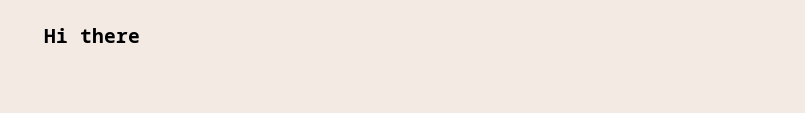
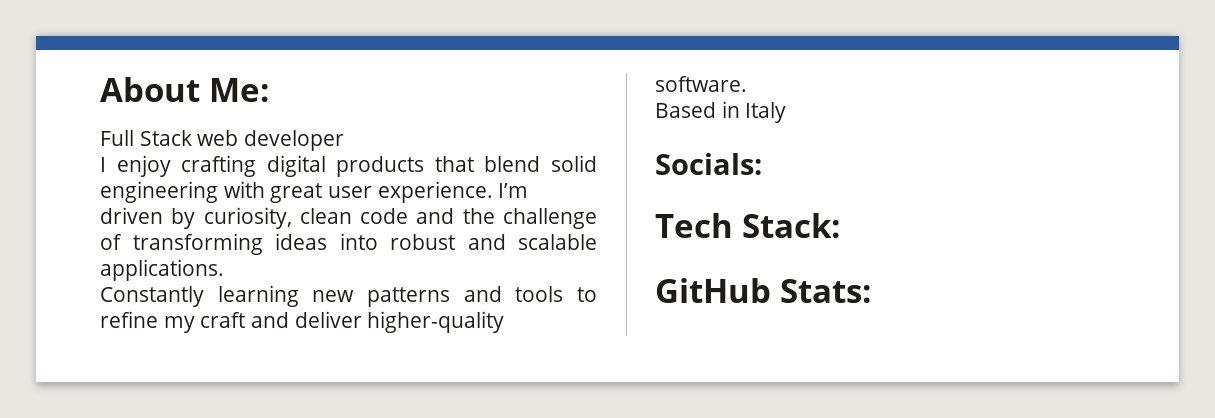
- Hi there
+ About Me:
+ Full Stack web developer
+ I enjoy crafting digital products that blend solid engineering with great user experience. I’m driven by curiosity, clean code and the challenge of transforming ideas into robust and scalable applications.
+ Constantly learning new patterns and tools to refine my craft and deliver higher-quality software.
+ Based in Italy
+ Socials:
+ Tech Stack:
+ GitHub Stats:

